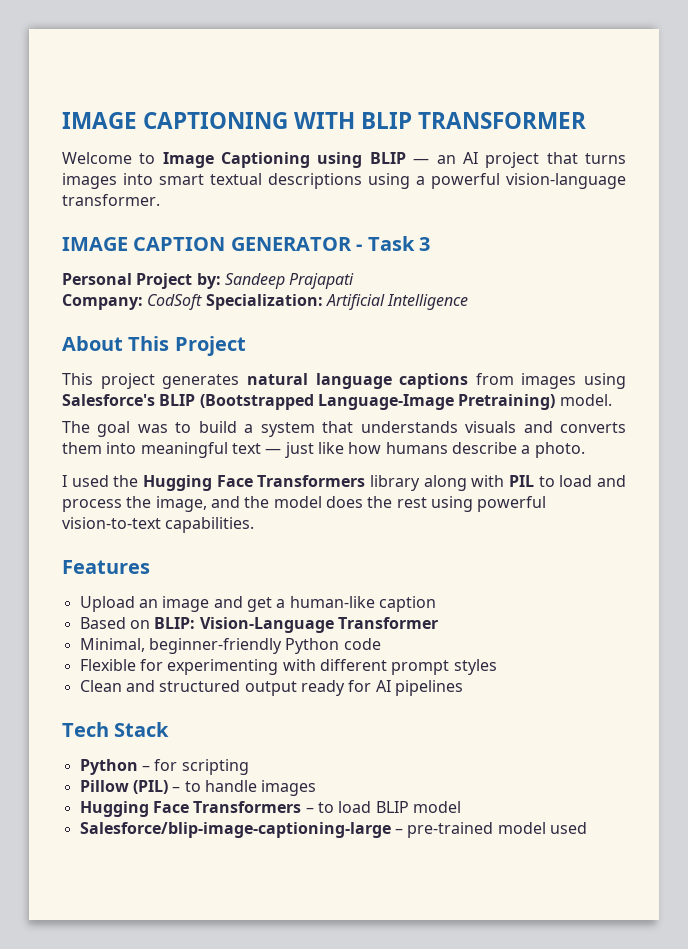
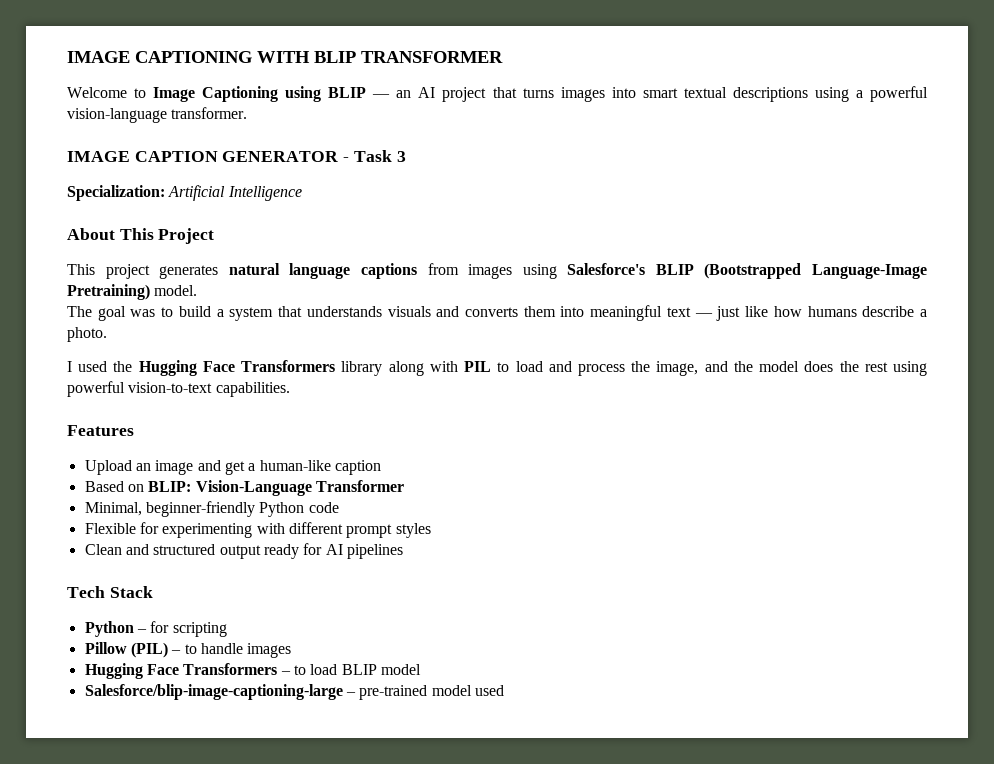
- Personal Project by: Sandeep Prajapati
- Company: CodSoft Specialization: Artificial Intelligence
+ Specialization: Artificial Intelligence

